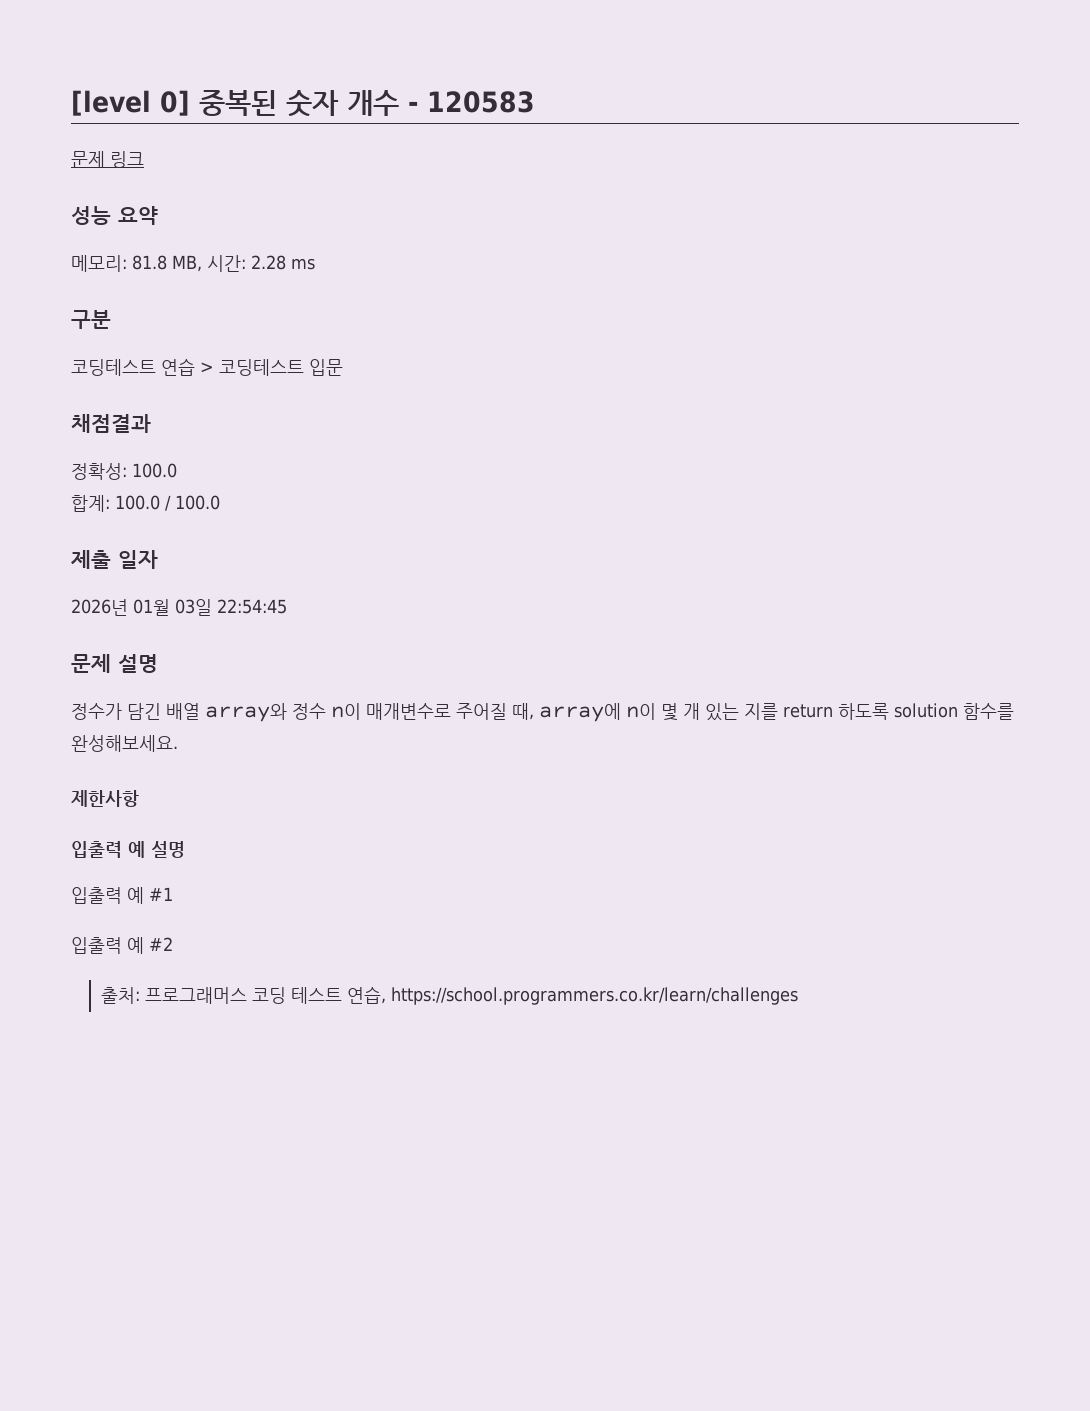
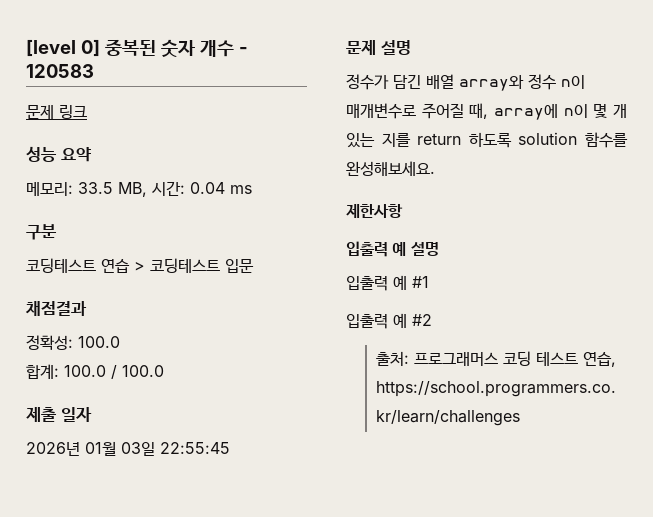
- 메모리: 81.8 MB, 시간: 2.28 ms
+ 메모리: 33.5 MB, 시간: 0.04 ms
- 2026년 01월 03일 22:54:45
+ 2026년 01월 03일 22:55:45

